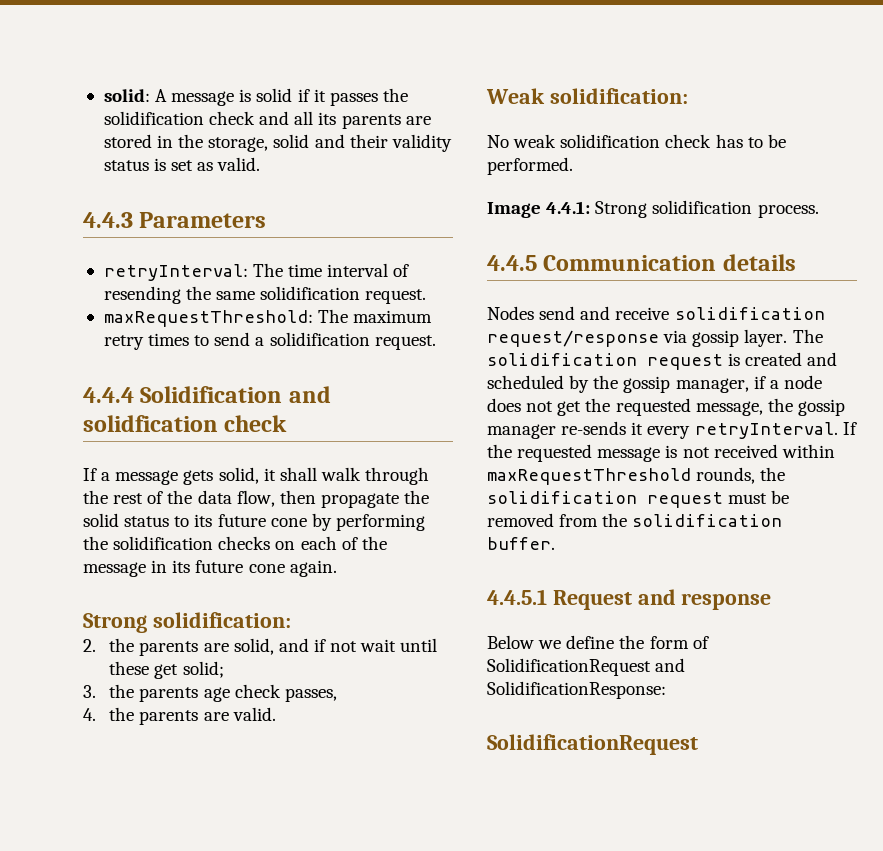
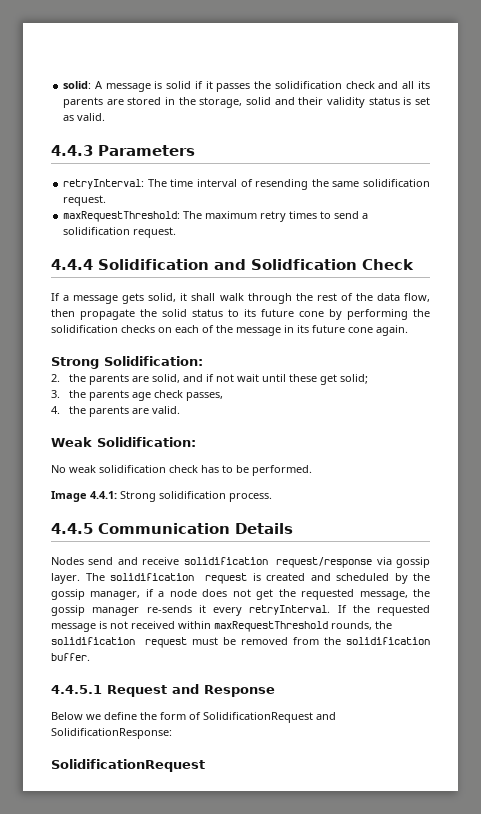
- 4.4.4 Solidification and solidfication check
+ 4.4.4 Solidification and Solidfication Check
- Strong solidification:
+ Strong Solidification:
- Weak solidification:
+ Weak Solidification:
- 4.4.5 Communication details
+ 4.4.5 Communication Details
- 4.4.5.1 Request and response
+ 4.4.5.1 Request and Response

